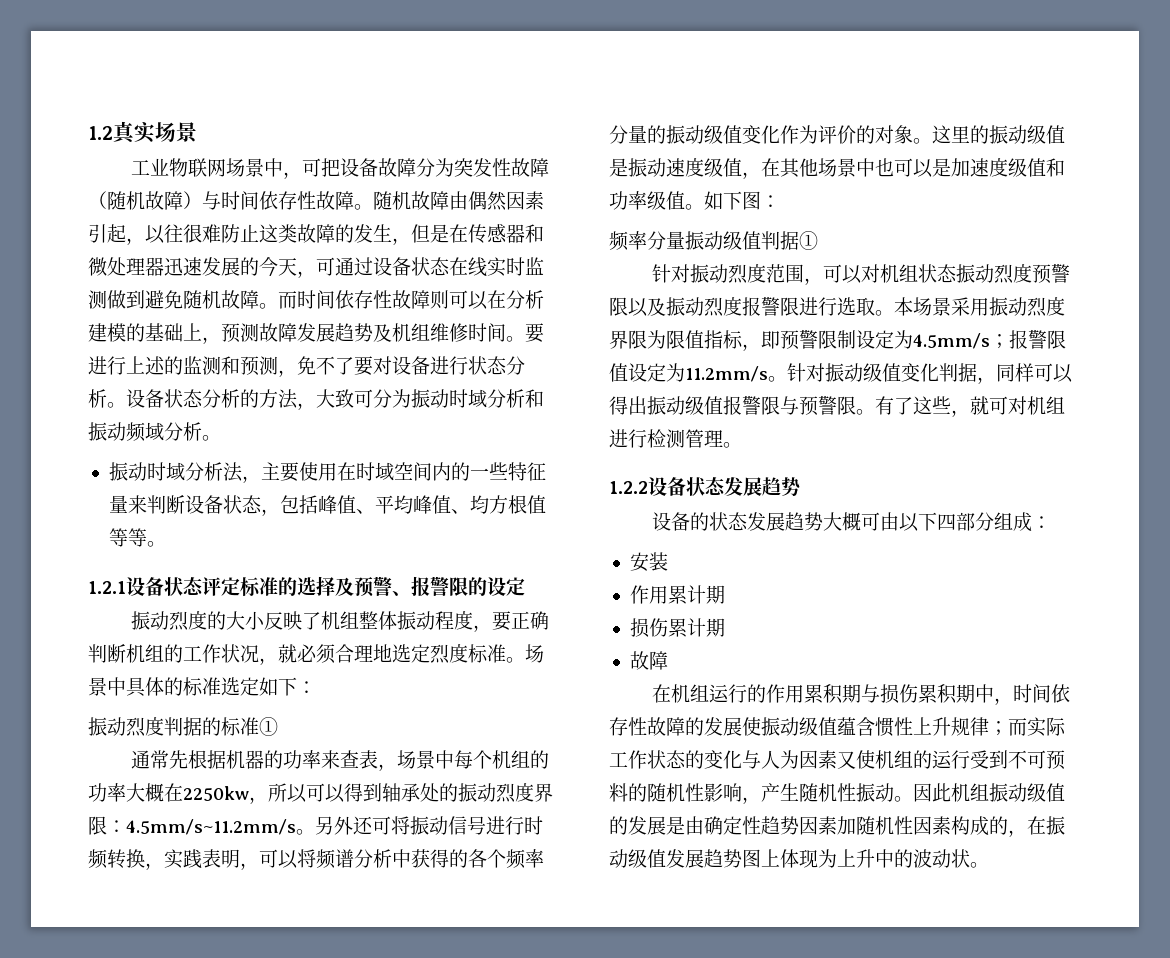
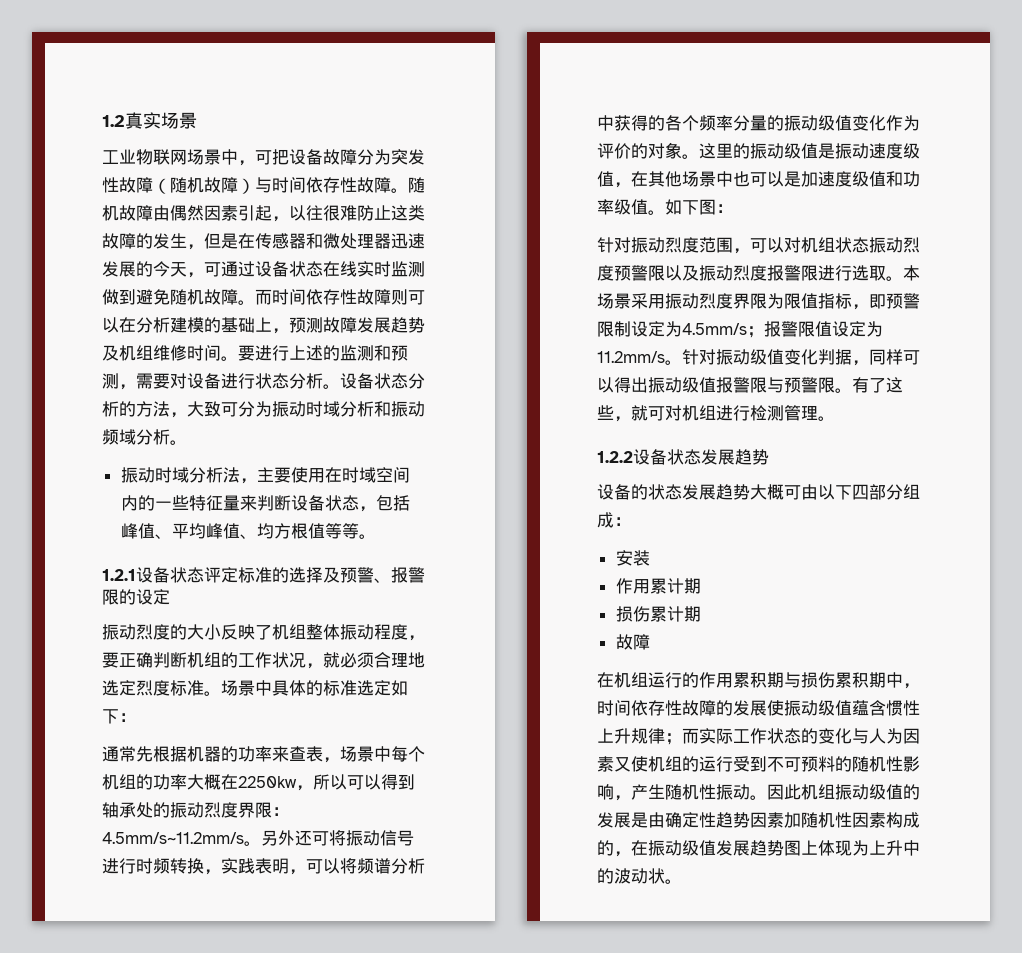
- 要进行上述的监测和预测，免不了要对设备进行状态分析。
+ 要进行上述的监测和预测，需要对设备进行状态分析。
- 振动烈度判据的标准①
- 频率分量振动级值判据①

